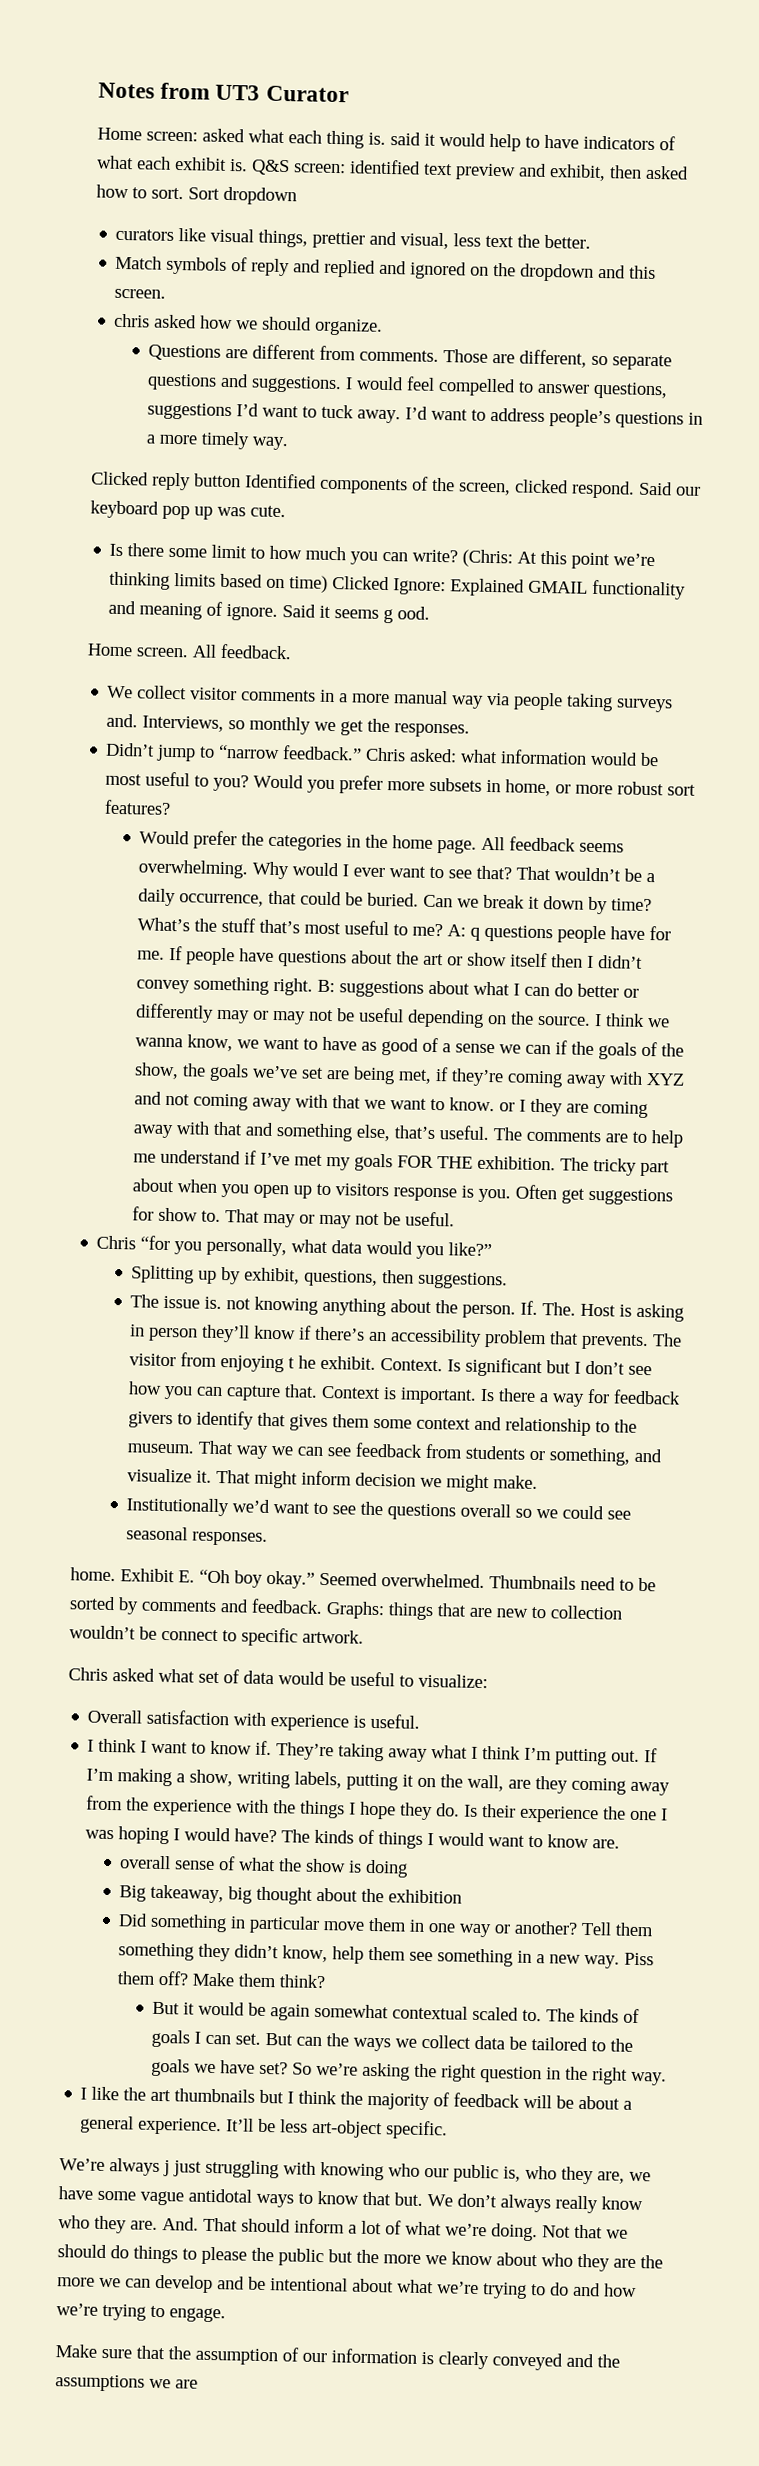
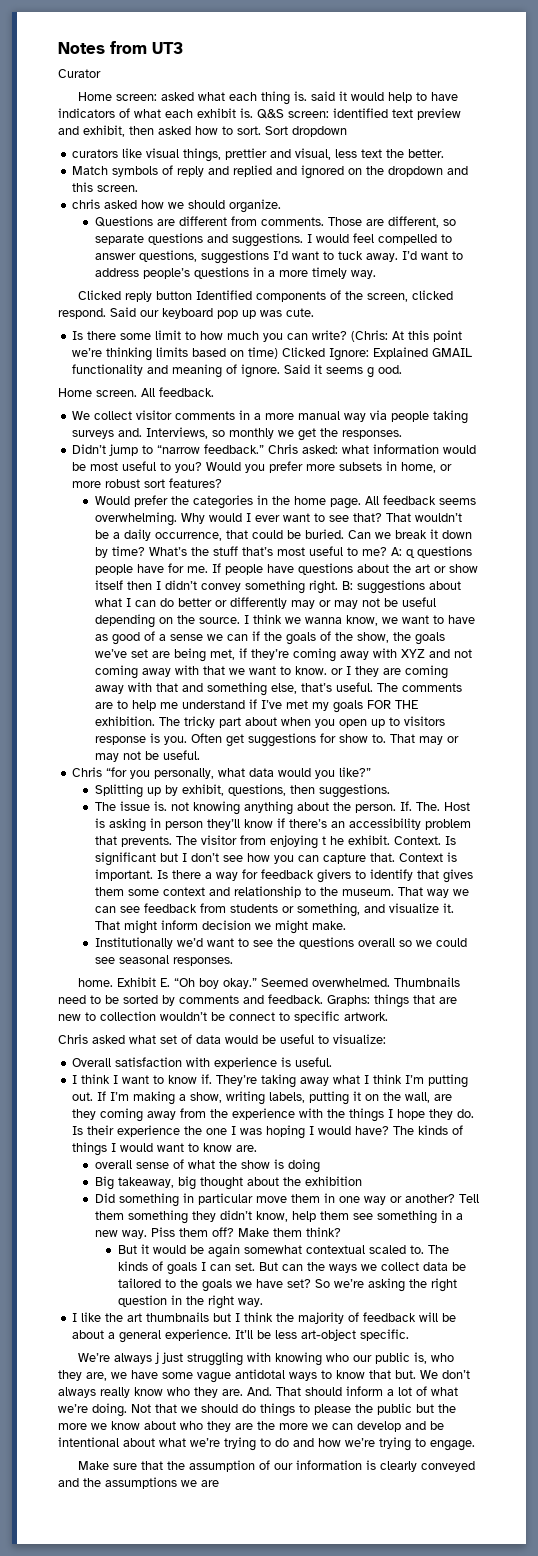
- Notes from UT3 Curator
+ Notes from UT3
+ Curator

